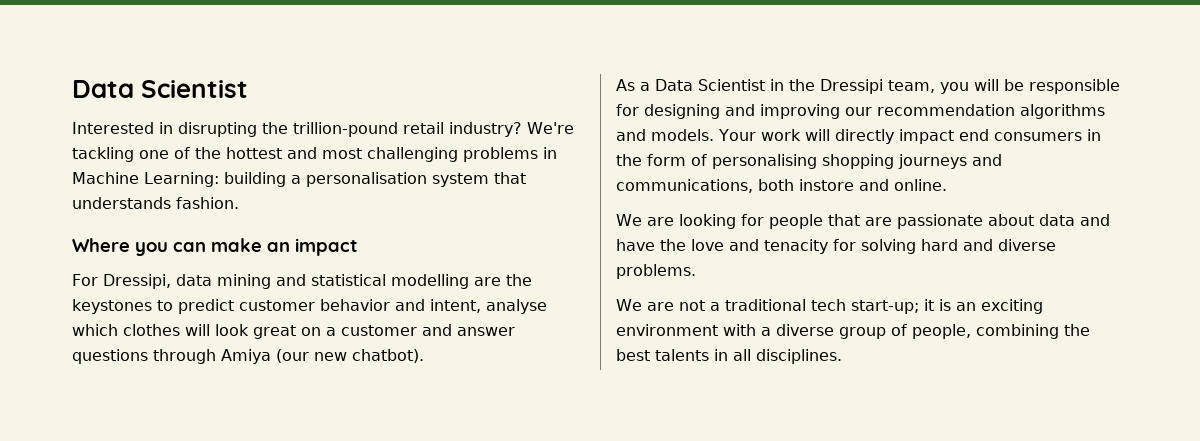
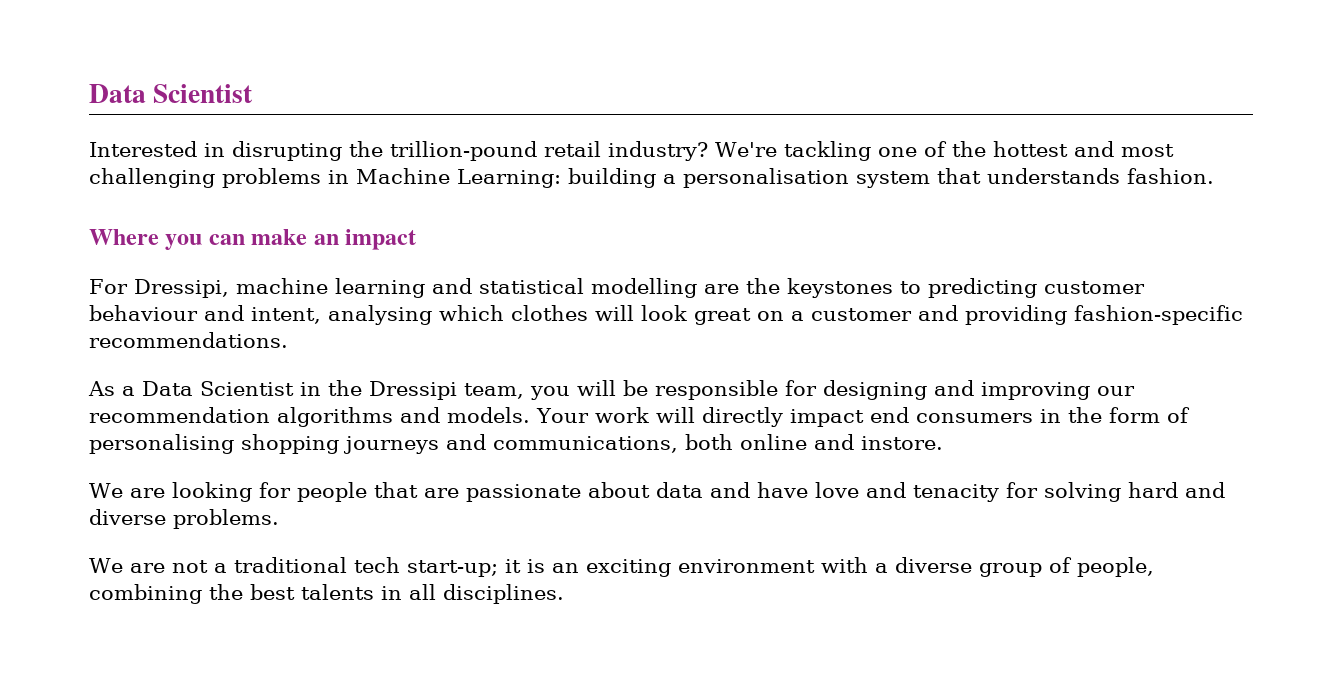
- For Dressipi, data mining and statistical modelling are the keystones to predict customer behavior and intent, analyse which clothes will look great on a customer and answer questions through Amiya (our new chatbot).
+ For Dressipi, machine learning and statistical modelling are the keystones to predicting customer behaviour and intent, analysing which clothes will look great on a customer and providing fashion-specific recommendations.
- Your work will directly impact end consumers in the form of personalising shopping journeys and communications, both instore and online.
+ Your work will directly impact end consumers in the form of personalising shopping journeys and communications, both online and instore.
- We are looking for people that are passionate about data and have the love and tenacity for solving hard and diverse problems.
+ We are looking for people that are passionate about data and have love and tenacity for solving hard and diverse problems.

